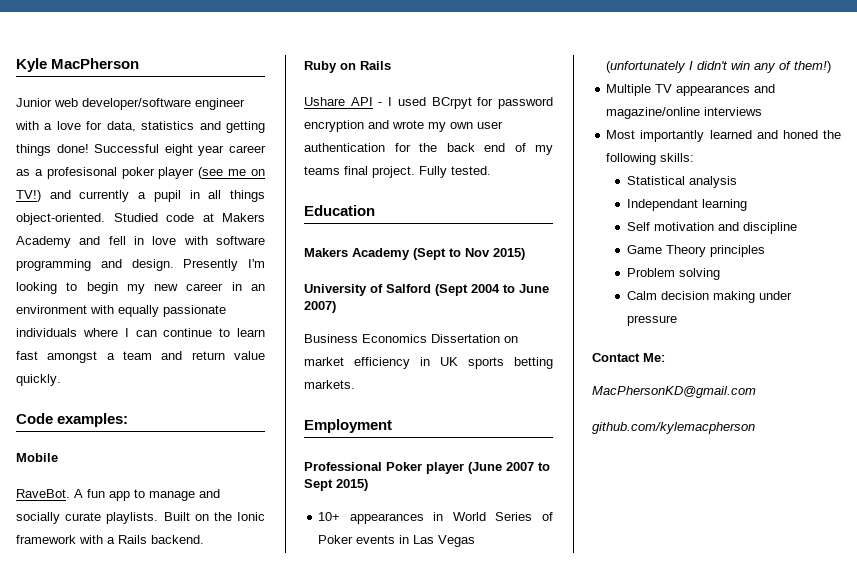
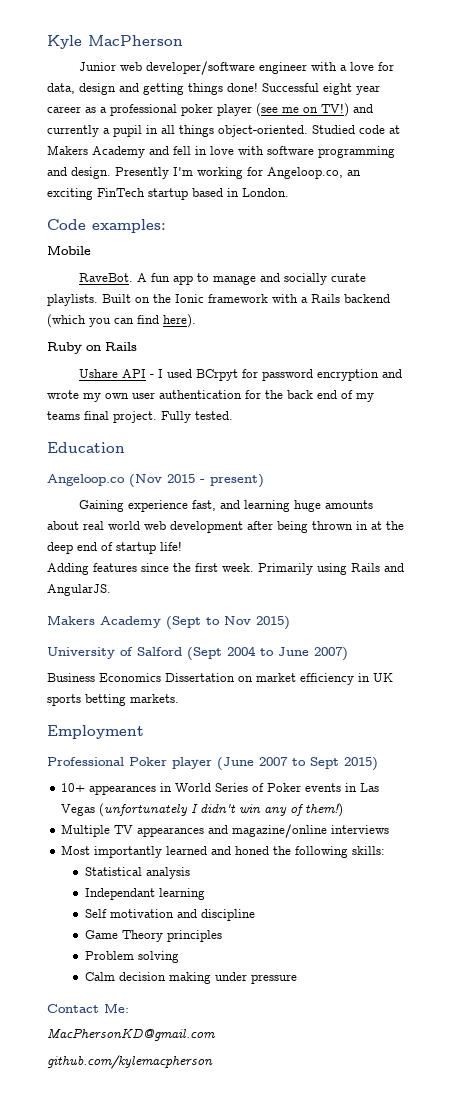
- Junior web developer/software engineer with a love for data, statistics and getting things done!
+ Junior web developer/software engineer with a love for data, design and getting things done!
- Successful eight year career as a profesisonal poker player (see me on TV!) and currently a pupil in all things object-oriented.
+ Successful eight year career as a professional poker player (see me on TV!) and currently a pupil in all things object-oriented.
- Presently I'm looking to begin my new career in an environment with equally passionate individuals where I can continue to learn fast amongst a team and return value quickly.
+ Presently I'm working for Angeloop.co, an exciting FinTech startup based in London.
- Built on the Ionic framework with a Rails backend.
+ Built on the Ionic framework with a Rails backend (which you can find here).
+ Angeloop.co (Nov 2015 - present)
+ Gaining experience fast, and learning huge amounts about real world web development after being thrown in at the deep end of startup life!
+ Adding features since the first week. Primarily using Rails and AngularJS.

